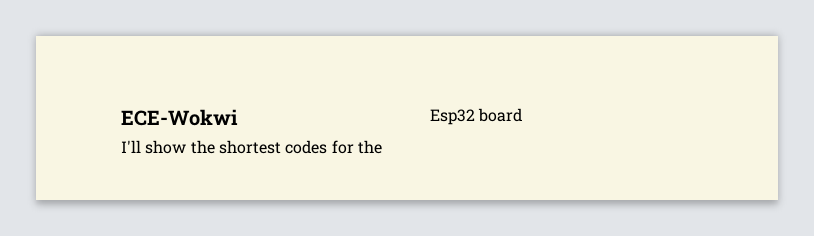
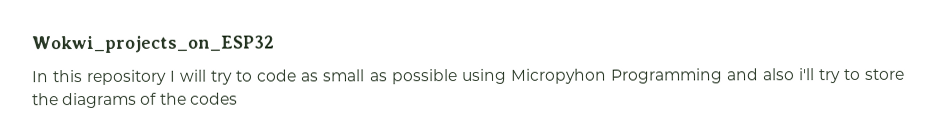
- ECE-Wokwi
- I'll show the shortest codes for the Esp32 board
+ Wokwi_projects_on_ESP32
+ In this repository I will try to code as small as possible using Micropyhon Programming and also i'll try to store the diagrams of the codes

